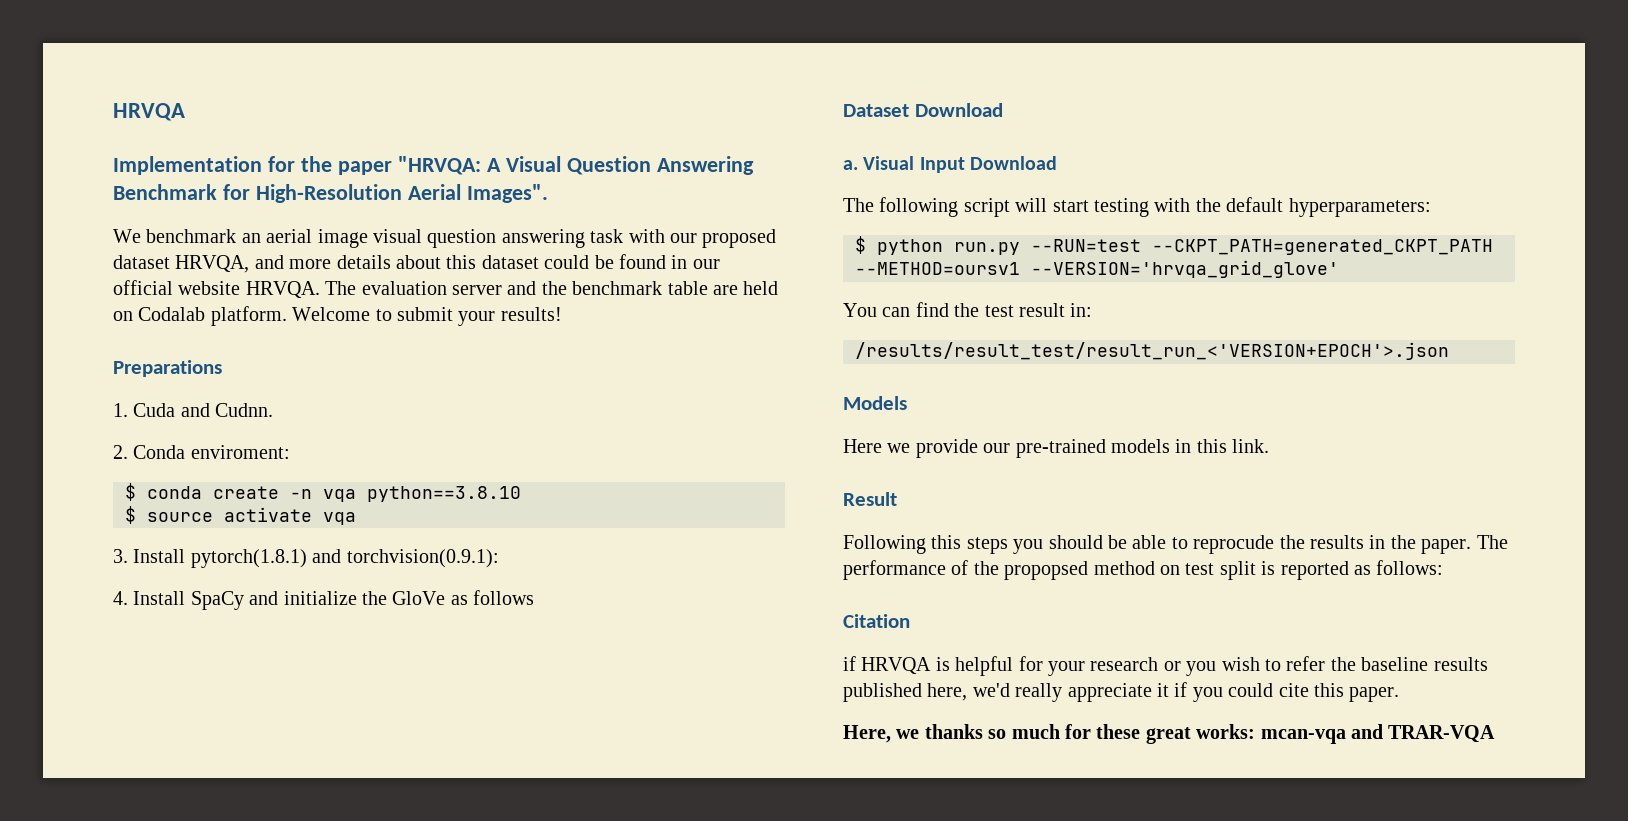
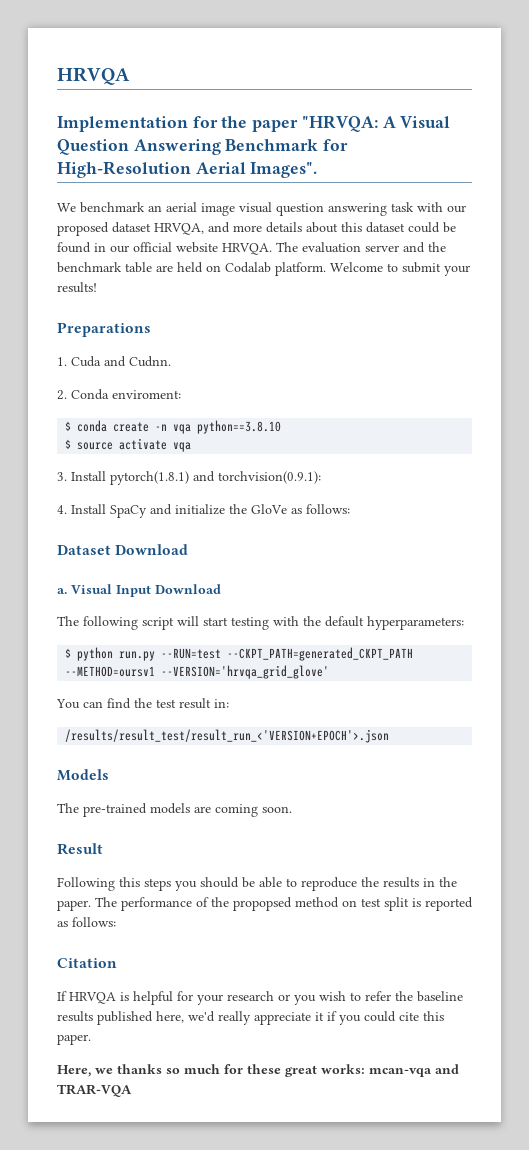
- 4. Install SpaCy and initialize the GloVe as follows
+ 4. Install SpaCy and initialize the GloVe as follows:
- Here we provide our pre-trained models in this link.
+ The pre-trained models are coming soon.
- Following this steps you should be able to reprocude the results in the paper.
+ Following this steps you should be able to reproduce the results in the paper.
- if HRVQA is helpful for your research or you wish to refer the baseline results published here, we'd really appreciate it if you could cite this paper.
+ If HRVQA is helpful for your research or you wish to refer the baseline results published here, we'd really appreciate it if you could cite this paper.

